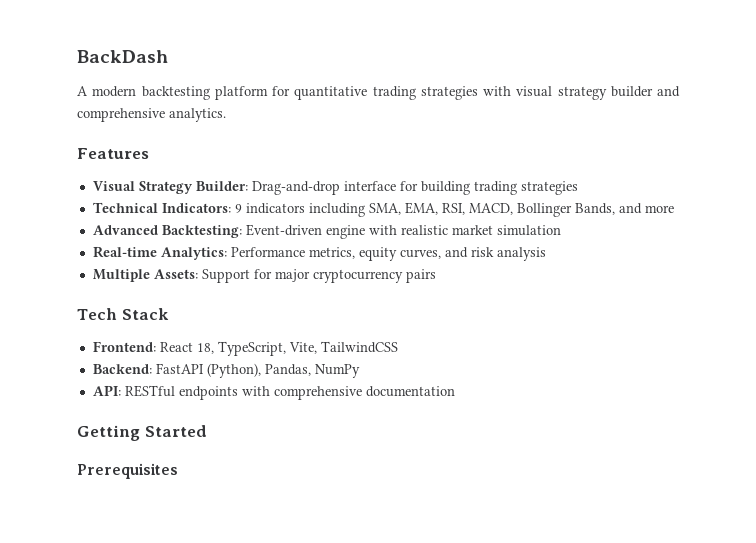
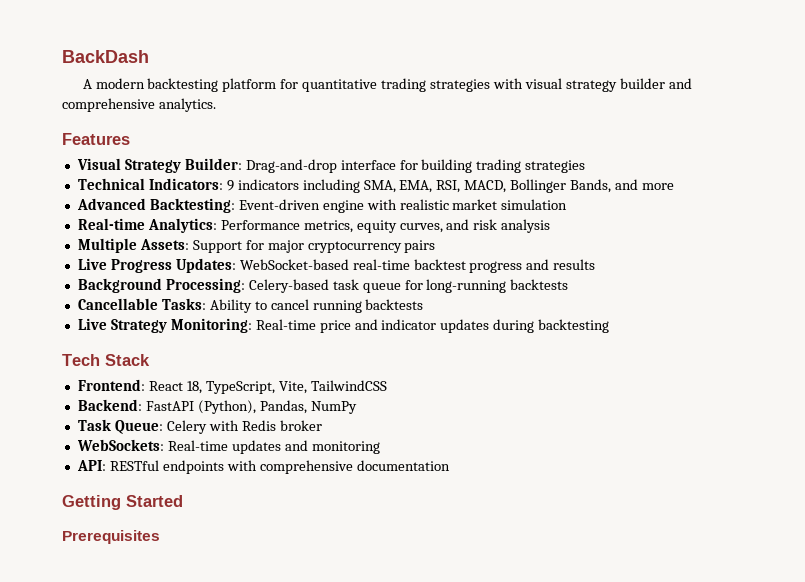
+ Live Progress Updates: WebSocket-based real-time backtest progress and results
+ Background Processing: Celery-based task queue for long-running backtests
+ Cancellable Tasks: Ability to cancel running backtests
+ Live Strategy Monitoring: Real-time price and indicator updates during backtesting
+ Task Queue: Celery with Redis broker
+ WebSockets: Real-time updates and monitoring

